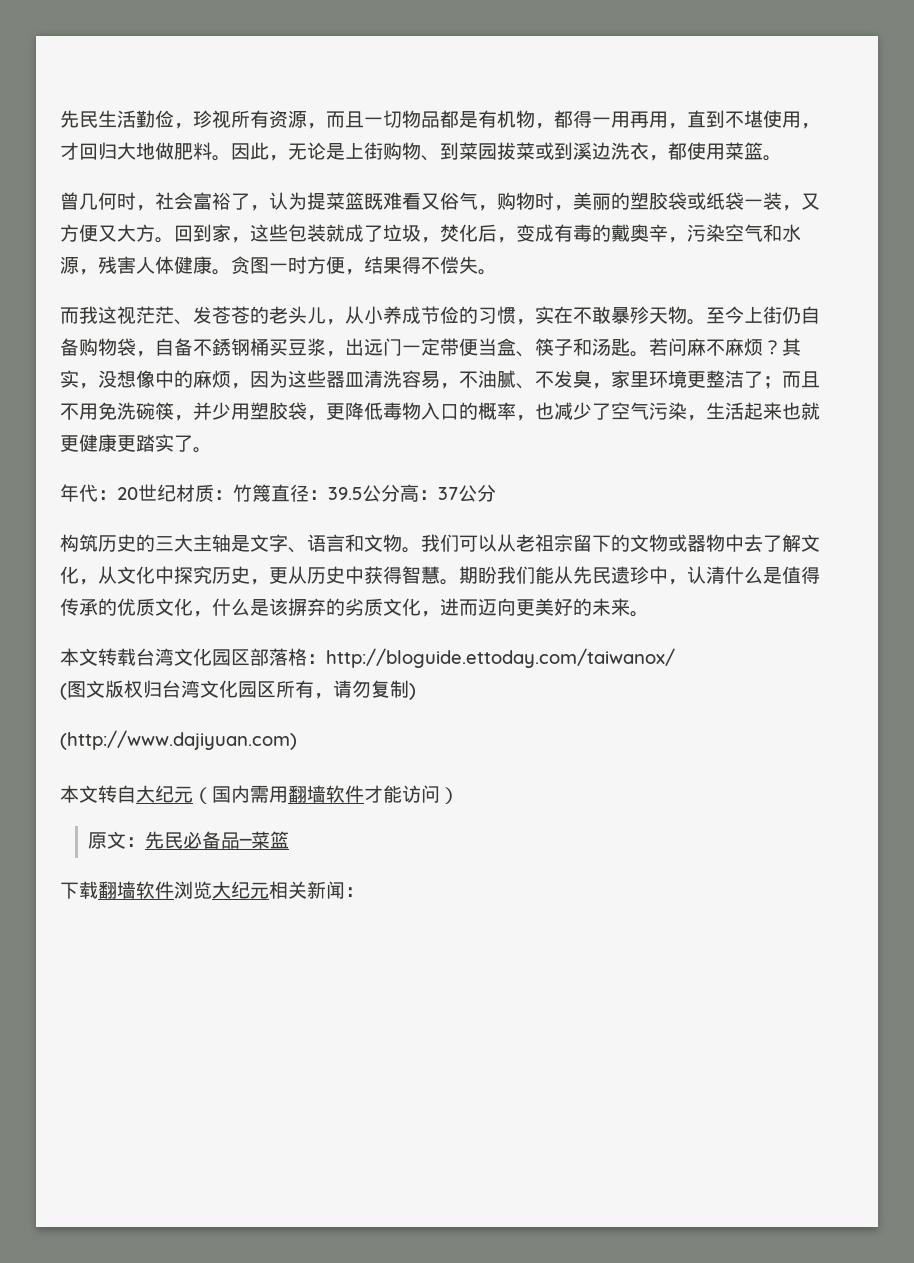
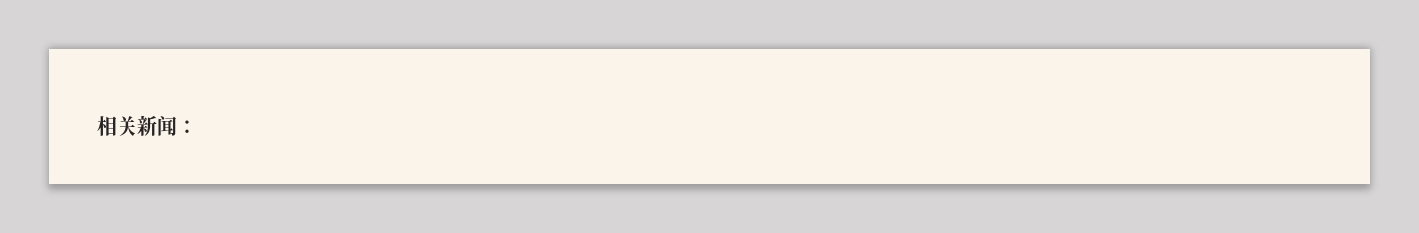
- 先民生活勤俭，珍视所有资源，而且一切物品都是有机物，都得一用再用，直到不堪使用，才回归大地做肥料。因此，无论是上街购物、到菜园拔菜或到溪边洗衣，都使用菜篮。
- 曾几何时，社会富裕了，认为提菜篮既难看又俗气，购物时，美丽的塑胶袋或纸袋一装，又方便又大方。回到家，这些包装就成了垃圾，焚化后，变成有毒的戴奥辛，污染空气和水源，残害人体健康。贪图一时方便，结果得不偿失。
- 而我这视茫茫、发苍苍的老头儿，从小养成节俭的习惯，实在不敢暴殄天物。至今上街仍自备购物袋，自备不銹钢桶买豆浆，出远门一定带便当盒、筷子和汤匙。若问麻不麻烦？其实，没想像中的麻烦，因为这些器皿清洗容易，不油腻、不发臭，家里环境更整洁了；而且不用免洗碗筷，并少用塑胶袋，更降低毒物入口的概率，也减少了空气污染，生活起来也就更健康更踏实了。
- 年代：20世纪材质：竹篾直径：39.5公分高：37公分
- 构筑历史的三大主轴是文字、语言和文物。我们可以从老祖宗留下的文物或器物中去了解文化，从文化中探究历史，更从历史中获得智慧。期盼我们能从先民遗珍中，认清什么是值得传承的优质文化，什么是该摒弃的劣质文化，进而迈向更美好的未来。
- 本文转载台湾文化园区部落格：http://bloguide.ettoday.com/taiwanox/
- (图文版权归台湾文化园区所有，请勿复制)
- (http://www.dajiyuan.com)
- 本文转自大纪元（国内需用翻墙软件才能访问）
- 原文：先民必备品─菜篮
- 下载翻墙软件浏览大纪元相关新闻：
+ 相关新闻：

